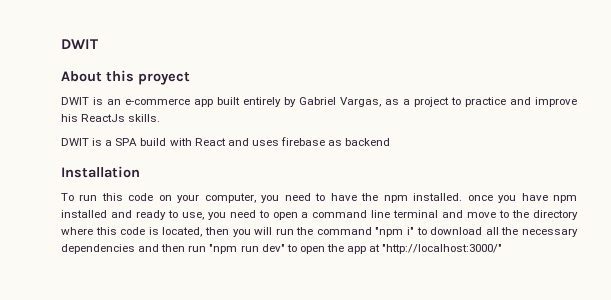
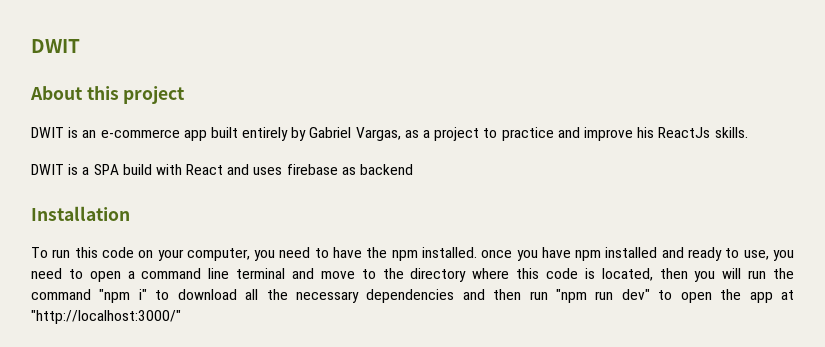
- About this proyect
+ About this project

